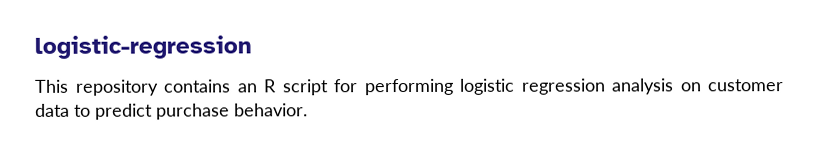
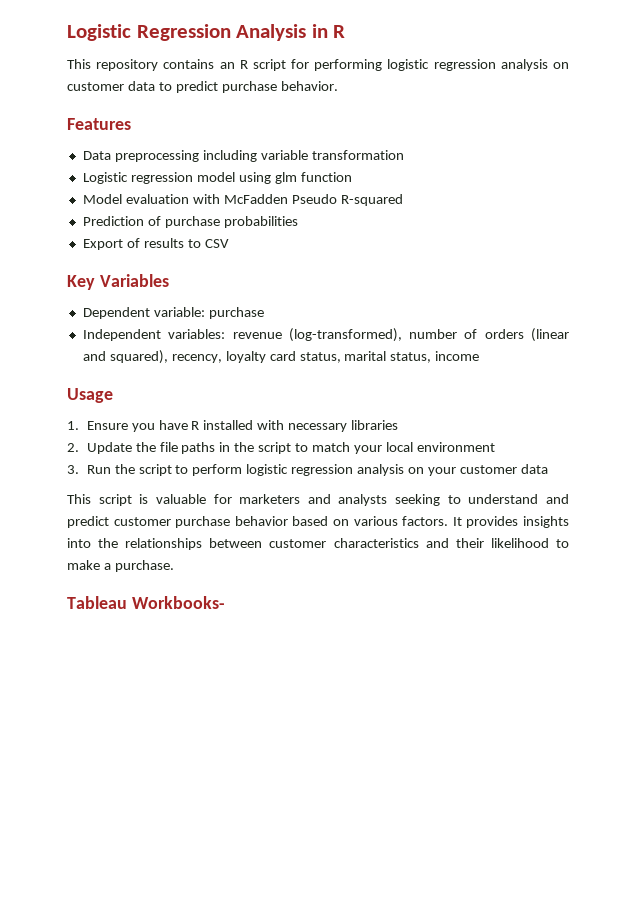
- logistic-regression
+ Logistic Regression Analysis in R
+ Features
+ Data preprocessing including variable transformation
+ Logistic regression model using glm function
+ Model evaluation with McFadden Pseudo R-squared
+ Prediction of purchase probabilities
+ Export of results to CSV
+ Key Variables
+ Dependent variable: purchase
+ Independent variables: revenue (log-transformed), number of orders (linear and squared), recency, loyalty card status, marital status, income
+ Usage
+ 1. Ensure you have R installed with necessary libraries
+ 2. Update the file paths in the script to match your local environment
+ 3. Run the script to perform logistic regression analysis on your customer data
+ This script is valuable for marketers and analysts seeking to understand and predict customer purchase behavior based on various factors. It provides insights into the relationships between customer characteristics and their likelihood to make a purchase.
+ Tableau Workbooks-

